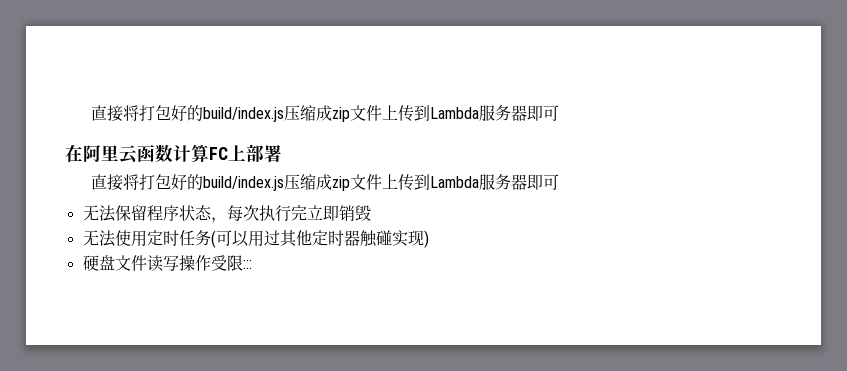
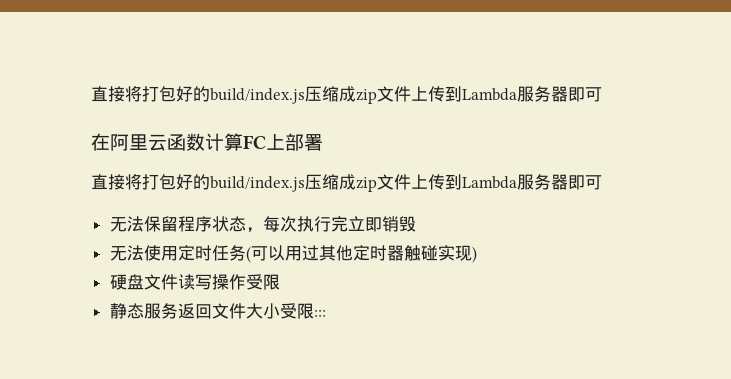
- 硬盘文件读写操作受限:::
+ 硬盘文件读写操作受限
+ 静态服务返回文件大小受限:::

